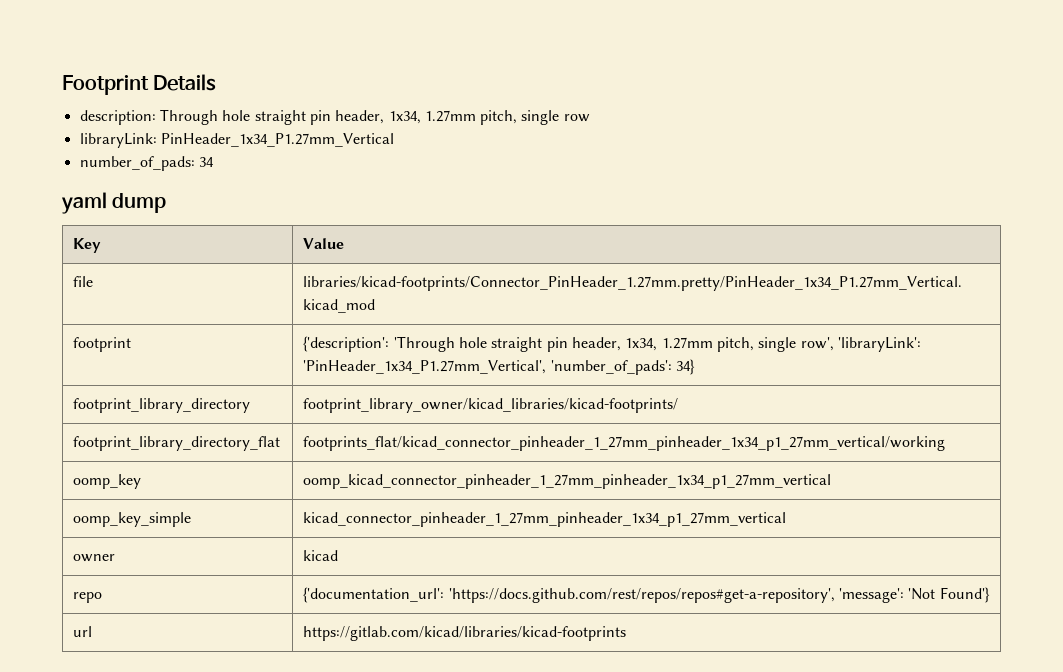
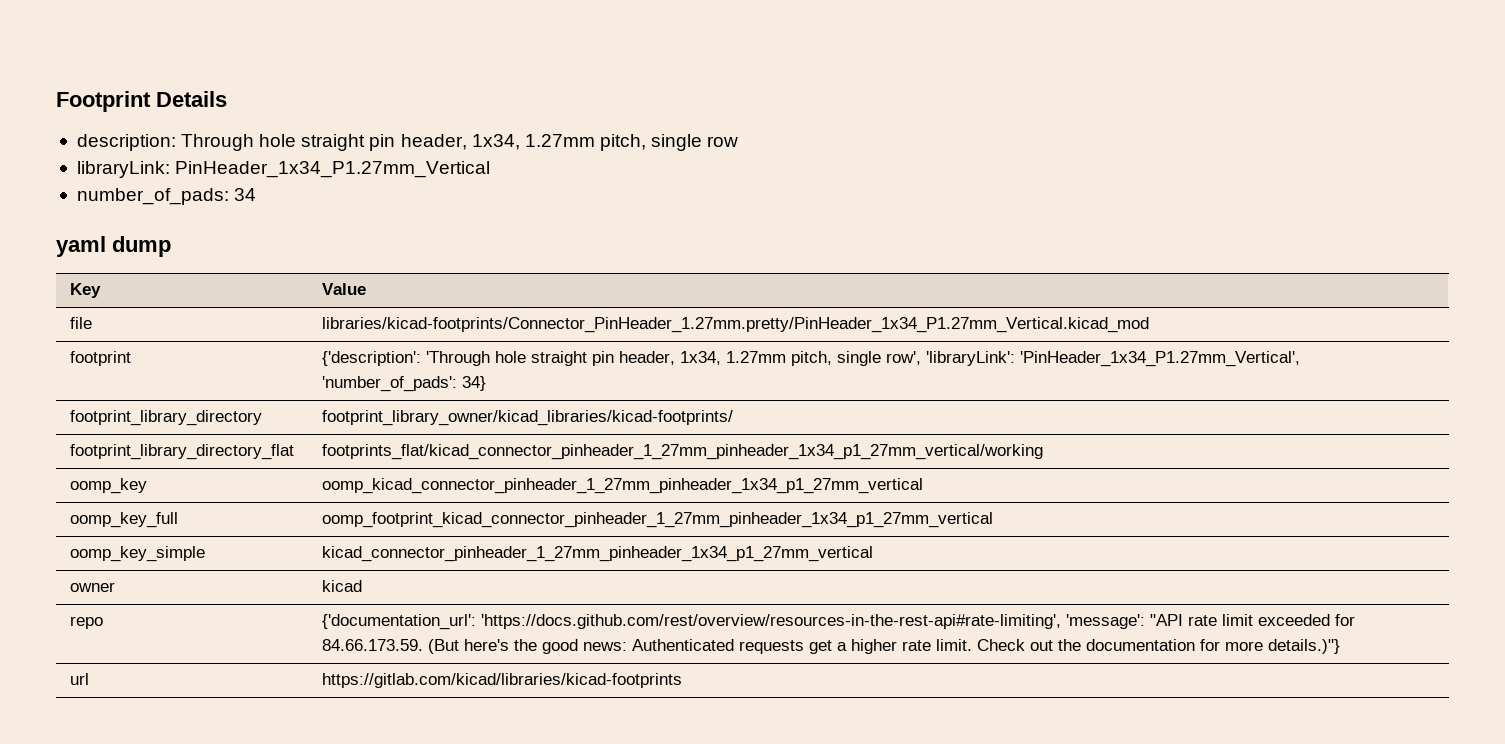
+ oomp_key_full | oomp_footprint_kicad_connector_pinheader_1_27mm_pinheader_1x34_p1_27mm_vertical
- repo | {'documentation_url': 'https://docs.github.com/rest/repos/repos#get-a-repository', 'message': 'Not Found'}
+ repo | {'documentation_url': 'https://docs.github.com/rest/overview/resources-in-the-rest-api#rate-limiting', 'message': "API rate limit exceeded for 84.66.173.59. (But here's the good news: Authenticated requests get a higher rate limit. Check out the documentation for more details.)"}

